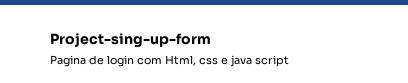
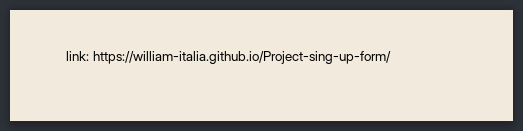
- Project-sing-up-form
- Pagina de login com Html, css e java script
+ link: https://william-italia.github.io/Project-sing-up-form/

